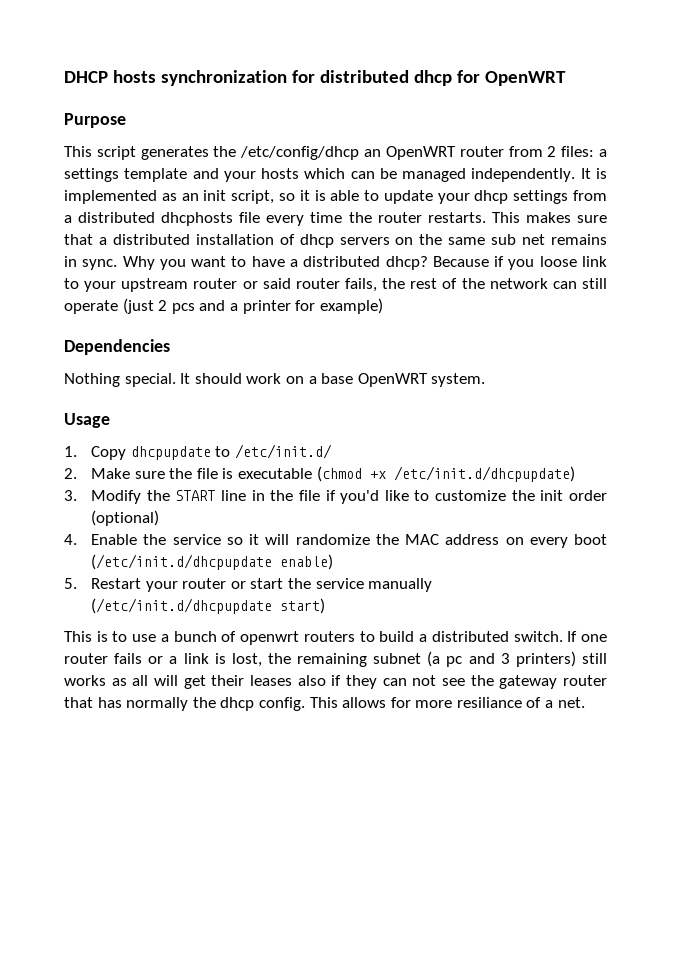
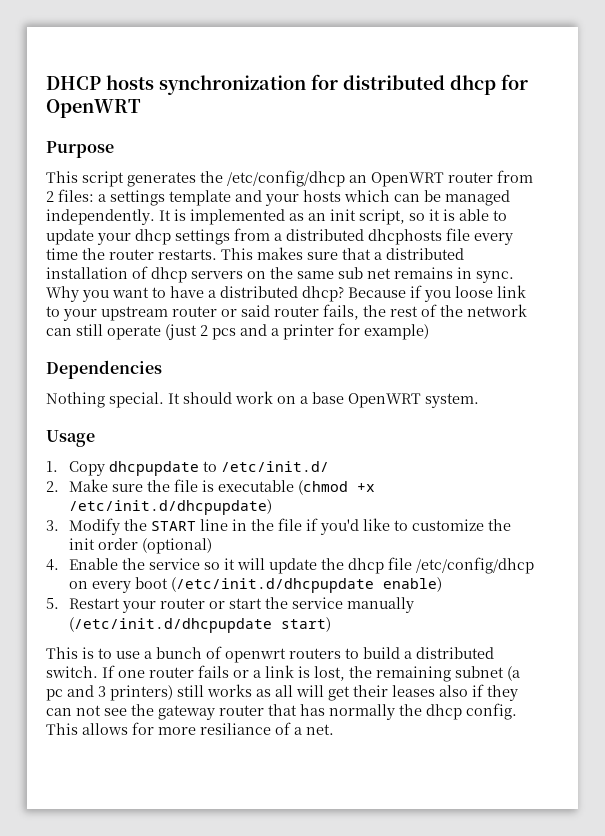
- 4. Enable the service so it will randomize the MAC address on every boot (/etc/init.d/dhcpupdate enable)
+ 4. Enable the service so it will update the dhcp file /etc/config/dhcp on every boot (/etc/init.d/dhcpupdate enable)

